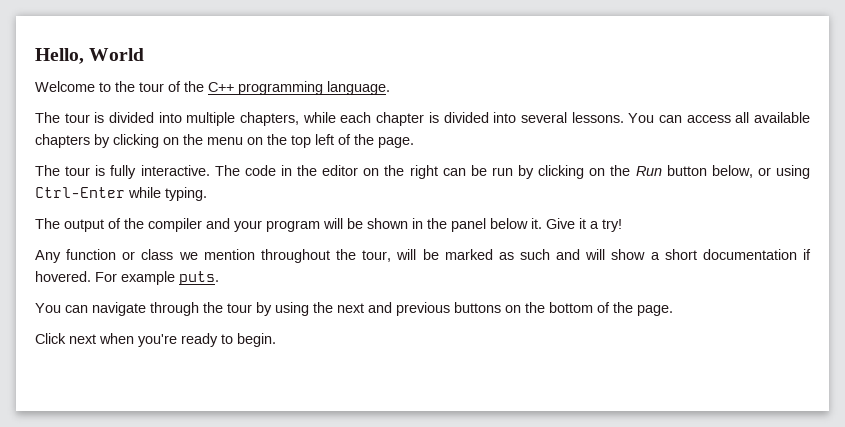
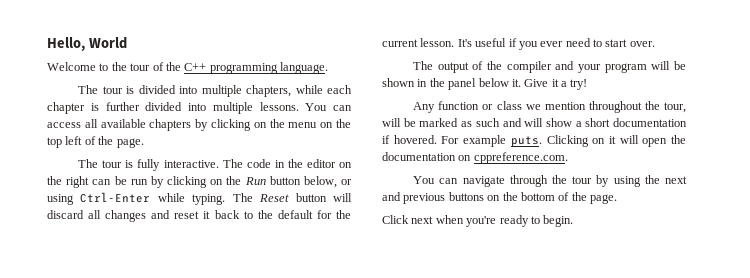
- The tour is divided into multiple chapters, while each chapter is divided into several lessons.
+ The tour is divided into multiple chapters, while each chapter is further divided into multiple lessons.
+ The Reset button will discard all changes and reset it back to the default for the current lesson. It's useful if you ever need to start over.
+ Clicking on it will open the documentation on cppreference.com.

